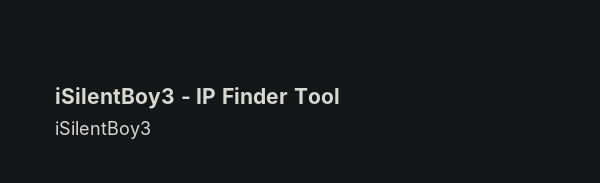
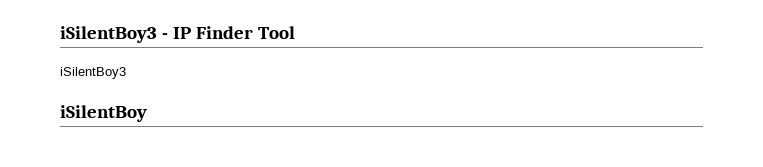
+ iSilentBoy

